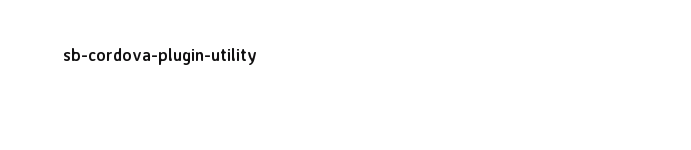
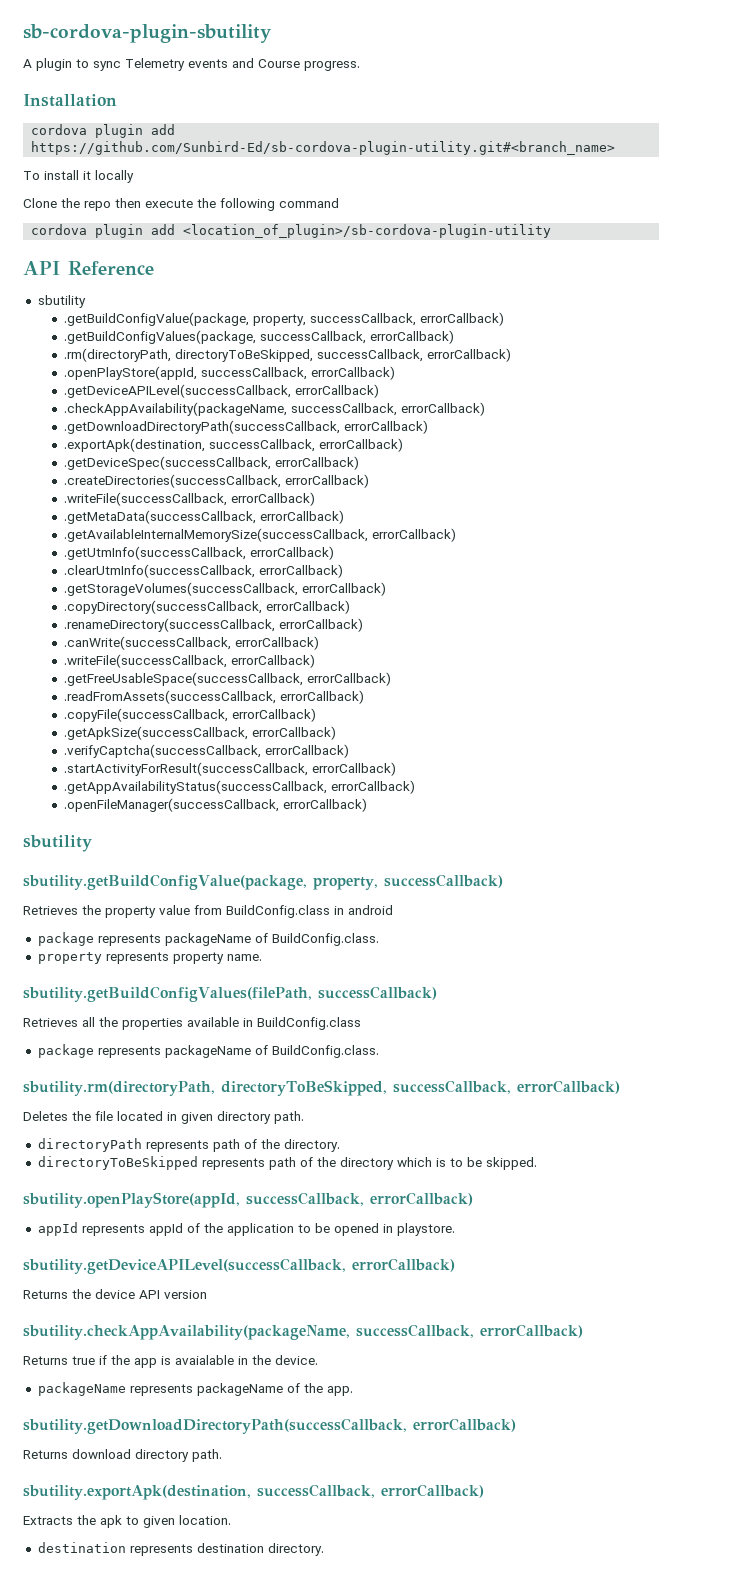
- sb-cordova-plugin-utility
+ sb-cordova-plugin-sbutility
+ A plugin to sync Telemetry events and Course progress.
+ Installation
+ cordova plugin add https://github.com/Sunbird-Ed/sb-cordova-plugin-utility.git#<branch_name>
+ To install it locally
+ Clone the repo then execute the following command
+ cordova plugin add <location_of_plugin>/sb-cordova-plugin-utility
+ API Reference
+ sbutility
+ .getBuildConfigValue(package, property, successCallback, errorCallback)
+ .getBuildConfigValues(package, successCallback, errorCallback)
+ .rm(directoryPath, directoryToBeSkipped, successCallback, errorCallback)
+ .openPlayStore(appId, successCallback, errorCallback)
+ .getDeviceAPILevel(successCallback, errorCallback)
+ .checkAppAvailability(packageName, successCallback, errorCallback)
+ .getDownloadDirectoryPath(successCallback, errorCallback)
+ .exportApk(destination, successCallback, errorCallback)
+ .getDeviceSpec(successCallback, errorCallback)
+ .createDirectories(successCallback, errorCallback)
+ .writeFile(successCallback, errorCallback)
+ .getMetaData(successCallback, errorCallback)
+ .getAvailableInternalMemorySize(successCallback, errorCallback)
+ .getUtmInfo(successCallback, errorCallback)
+ .clearUtmInfo(successCallback, errorCallback)
+ .getStorageVolumes(successCallback, errorCallback)
+ .copyDirectory(successCallback, errorCallback)
+ .renameDirectory(successCallback, errorCallback)
+ .canWrite(successCallback, errorCallback)
+ .writeFile(successCallback, errorCallback)
+ .getFreeUsableSpace(successCallback, errorCallback)
+ .readFromAssets(successCallback, errorCallback)
+ .copyFile(successCallback, errorCallback)
+ .getApkSize(successCallback, errorCallback)
+ .verifyCaptcha(successCallback, errorCallback)
+ .startActivityForResult(successCallback, errorCallback)
+ .getAppAvailabilityStatus(successCallback, errorCallback)
+ .openFileManager(successCallback, errorCallback)
+ sbutility
+ sbutility.getBuildConfigValue(package, property, successCallback)
+ Retrieves the property value from BuildConfig.class in android
+ package represents packageName of BuildConfig.class.
+ property represents property name.
+ sbutility.getBuildConfigValues(filePath, successCallback)
+ Retrieves all the properties available in BuildConfig.class
+ package represents packageName of BuildConfig.class.
+ sbutility.rm(directoryPath, directoryToBeSkipped, successCallback, errorCallback)
+ Deletes the file located in given directory path.
+ directoryPath represents path of the directory.
+ directoryToBeSkipped represents path of the directory which is to be skipped.
+ sbutility.openPlayStore(appId, successCallback, errorCallback)
+ appId represents appId of the application to be opened in playstore.
+ sbutility.getDeviceAPILevel(successCallback, errorCallback)
+ Returns the device API version
+ sbutility.checkAppAvailability(packageName, successCallback, errorCallback)
+ Returns true if the app is avaialable in the device.
+ packageName represents packageName of the app.
+ sbutility.getDownloadDirectoryPath(successCallback, errorCallback)
+ Returns download directory path.
+ sbutility.exportApk(destination, successCallback, errorCallback)
+ Extracts the apk to given location.
+ destination represents destination directory.

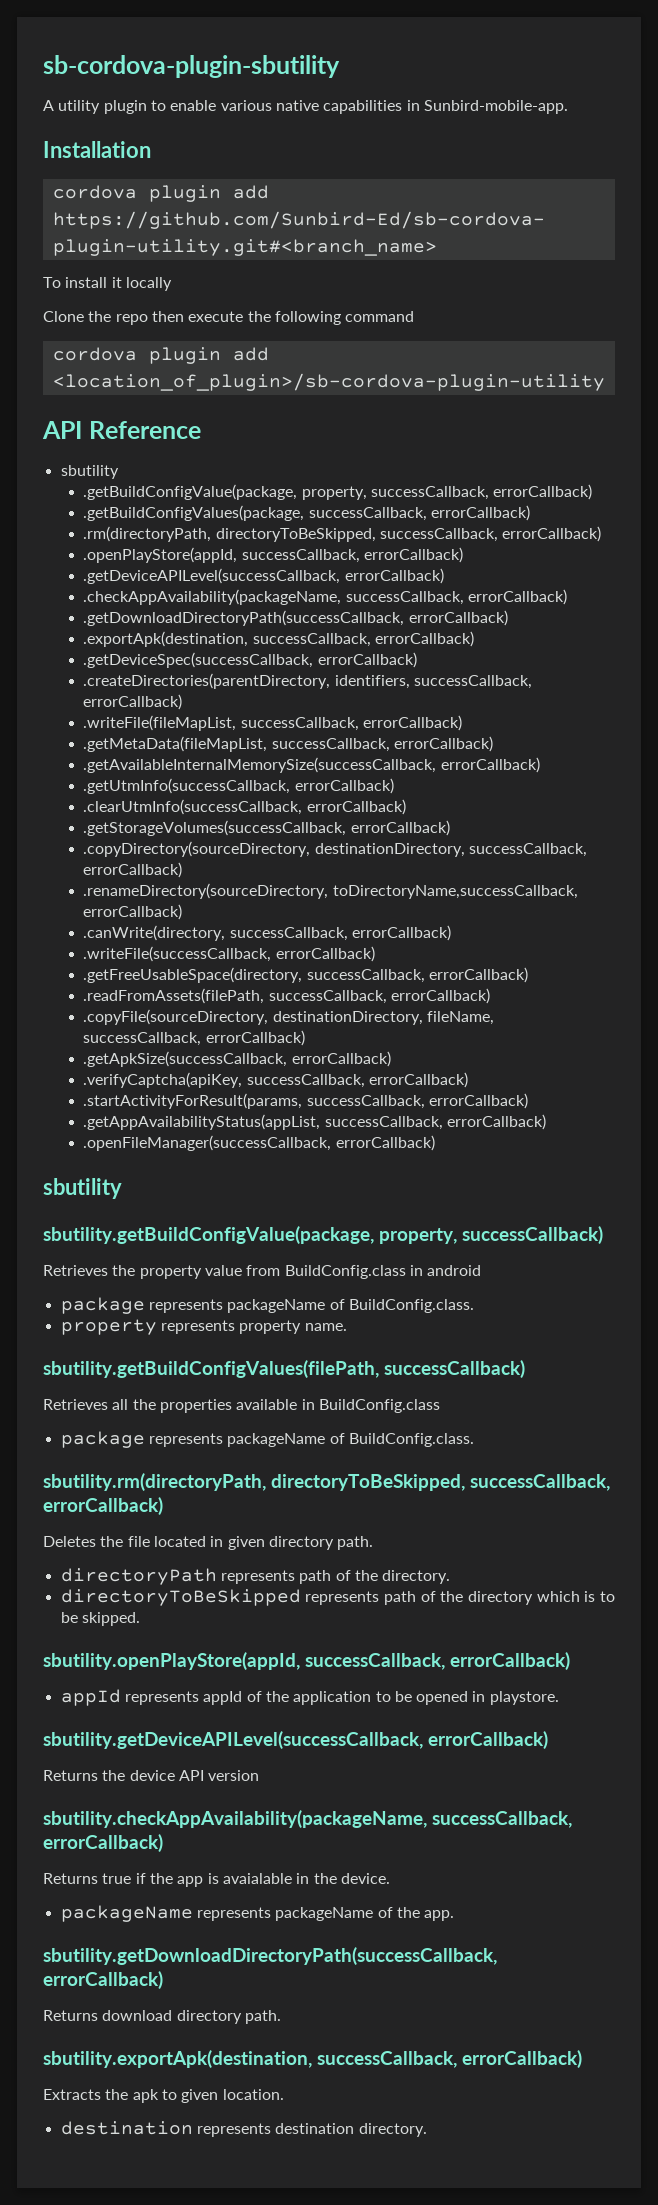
- A plugin to sync Telemetry events and Course progress.
+ A utility plugin to enable various native capabilities in Sunbird-mobile-app.
- .createDirectories(successCallback, errorCallback)
- .writeFile(successCallback, errorCallback)
- .getMetaData(successCallback, errorCallback)
+ .createDirectories(parentDirectory, identifiers, successCallback, errorCallback)
+ .writeFile(fileMapList, successCallback, errorCallback)
+ .getMetaData(fileMapList, successCallback, errorCallback)
- .copyDirectory(successCallback, errorCallback)
- .renameDirectory(successCallback, errorCallback)
- .canWrite(successCallback, errorCallback)
+ .copyDirectory(sourceDirectory, destinationDirectory, successCallback, errorCallback)
+ .renameDirectory(sourceDirectory, toDirectoryName,successCallback, errorCallback)
+ .canWrite(directory, successCallback, errorCallback)
  .writeFile(successCallback, errorCallback)
- .getFreeUsableSpace(successCallback, errorCallback)
- .readFromAssets(successCallback, errorCallback)
- .copyFile(successCallback, errorCallback)
+ .getFreeUsableSpace(directory, successCallback, errorCallback)
+ .readFromAssets(filePath, successCallback, errorCallback)
+ .copyFile(sourceDirectory, destinationDirectory, fileName, successCallback, errorCallback)
- .verifyCaptcha(successCallback, errorCallback)
- .startActivityForResult(successCallback, errorCallback)
- .getAppAvailabilityStatus(successCallback, errorCallback)
+ .verifyCaptcha(apiKey, successCallback, errorCallback)
+ .startActivityForResult(params, successCallback, errorCallback)
+ .getAppAvailabilityStatus(appList, successCallback, errorCallback)

